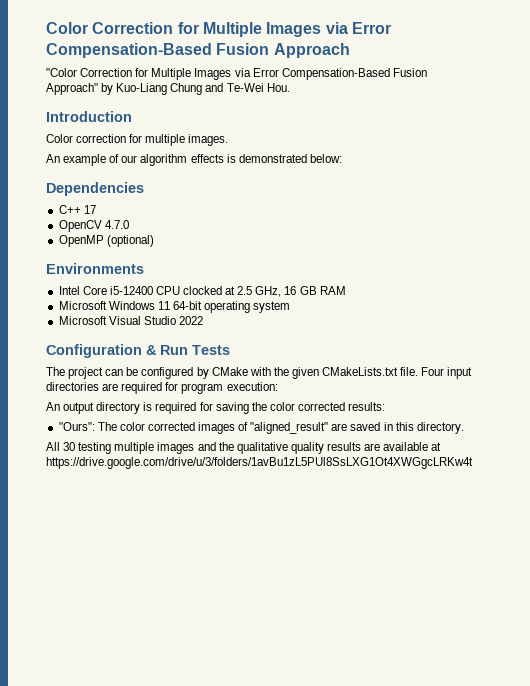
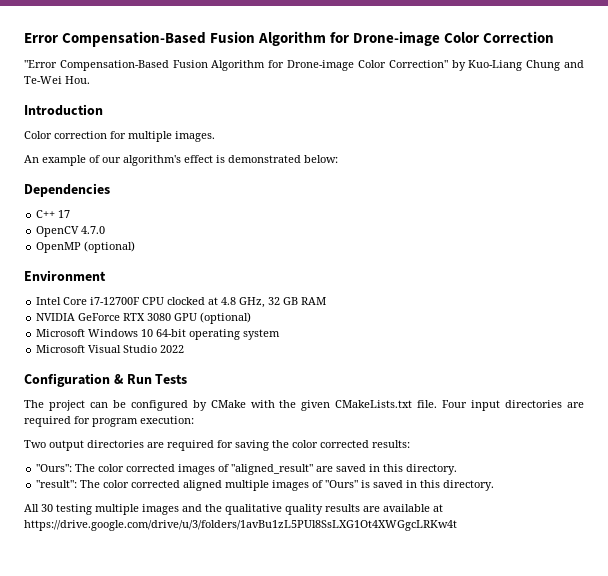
- Color Correction for Multiple Images via Error Compensation-Based Fusion Approach
- "Color Correction for Multiple Images via Error Compensation-Based Fusion Approach" by Kuo-Liang Chung and Te-Wei Hou.
+ Error Compensation-Based Fusion Algorithm for Drone-image Color Correction
+ "Error Compensation-Based Fusion Algorithm for Drone-image Color Correction" by Kuo-Liang Chung and Te-Wei Hou.
- An example of our algorithm effects is demonstrated below:
+ An example of our algorithm's effect is demonstrated below:
- Environments
+ Environment
- Intel Core i5-12400 CPU clocked at 2.5 GHz, 16 GB RAM
+ Intel Core i7-12700F CPU clocked at 4.8 GHz, 32 GB RAM
+ NVIDIA GeForce RTX 3080 GPU (optional)
- Microsoft Windows 11 64-bit operating system
+ Microsoft Windows 10 64-bit operating system
- An output directory is required for saving the color corrected results:
+ Two output directories are required for saving the color corrected results:
+ "result": The color corrected aligned multiple images of "Ours" is saved in this directory.

